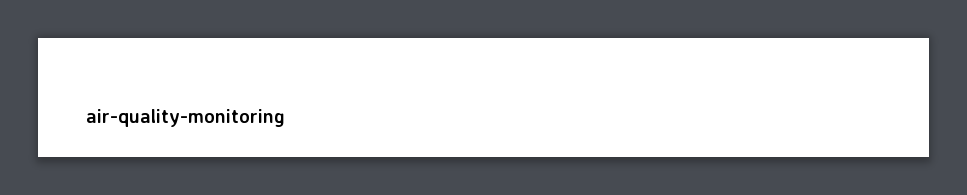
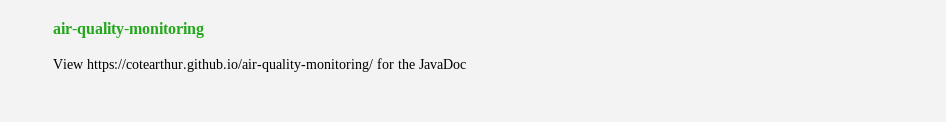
+ View https://cotearthur.github.io/air-quality-monitoring/ for the JavaDoc

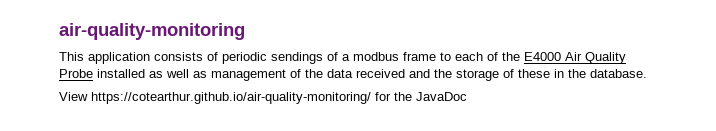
+ This application consists of periodic sendings of a modbus frame to each of the E4000 Air Quality Probe installed as well as management of the data received and the storage of these in the database.

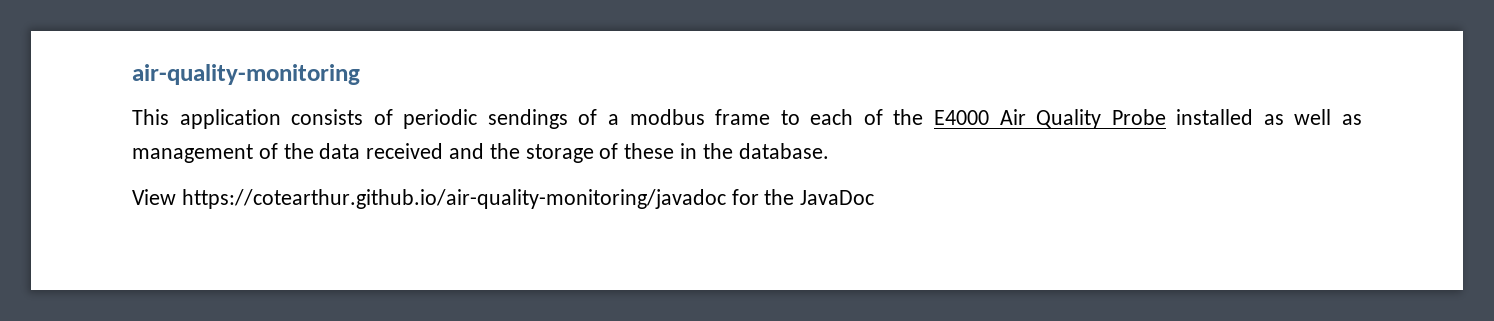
- View https://cotearthur.github.io/air-quality-monitoring/ for the JavaDoc
+ View https://cotearthur.github.io/air-quality-monitoring/javadoc for the JavaDoc

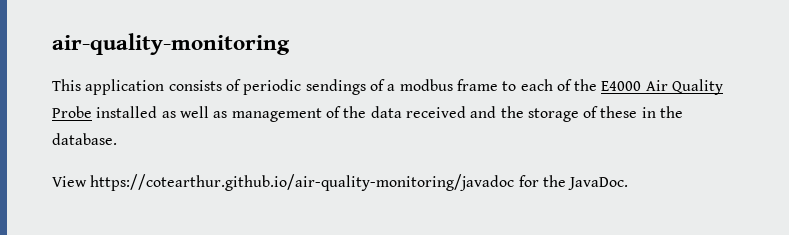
- View https://cotearthur.github.io/air-quality-monitoring/javadoc for the JavaDoc
+ View https://cotearthur.github.io/air-quality-monitoring/javadoc for the JavaDoc.

